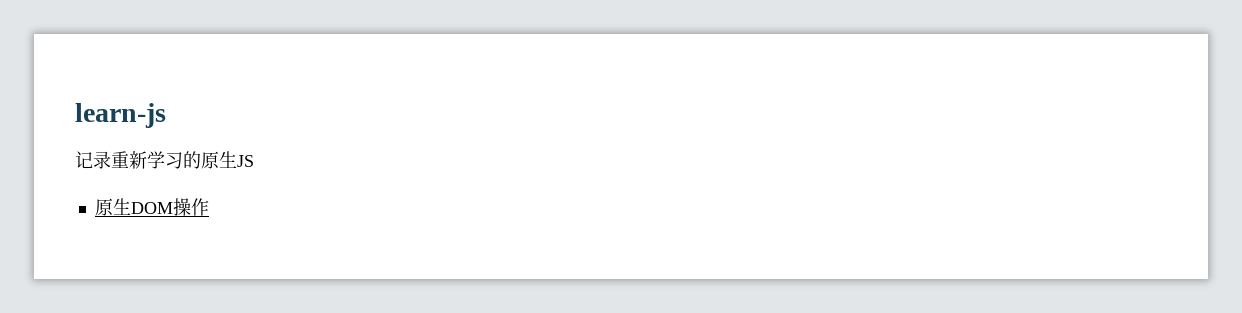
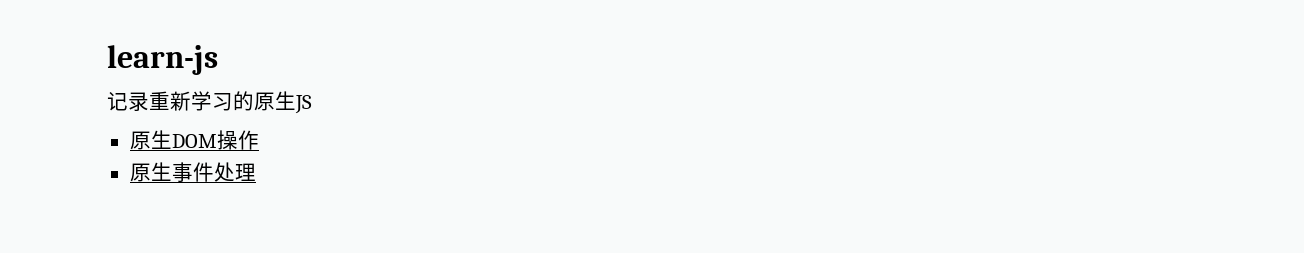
+ 原生事件处理

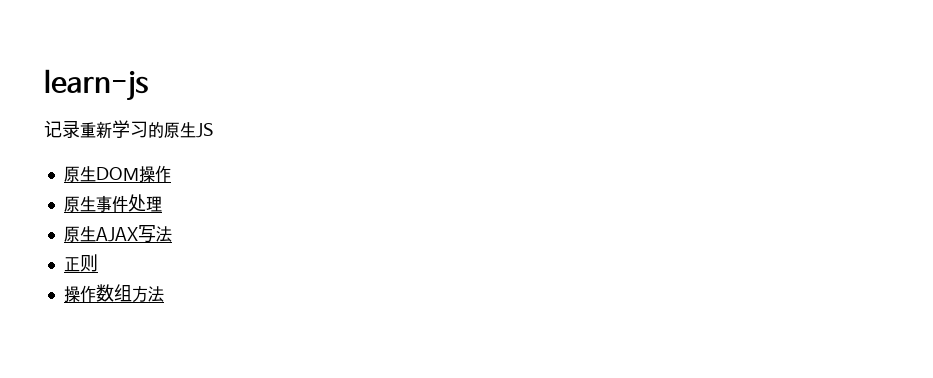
+ 原生AJAX写法
+ 正则
+ 操作数组方法

